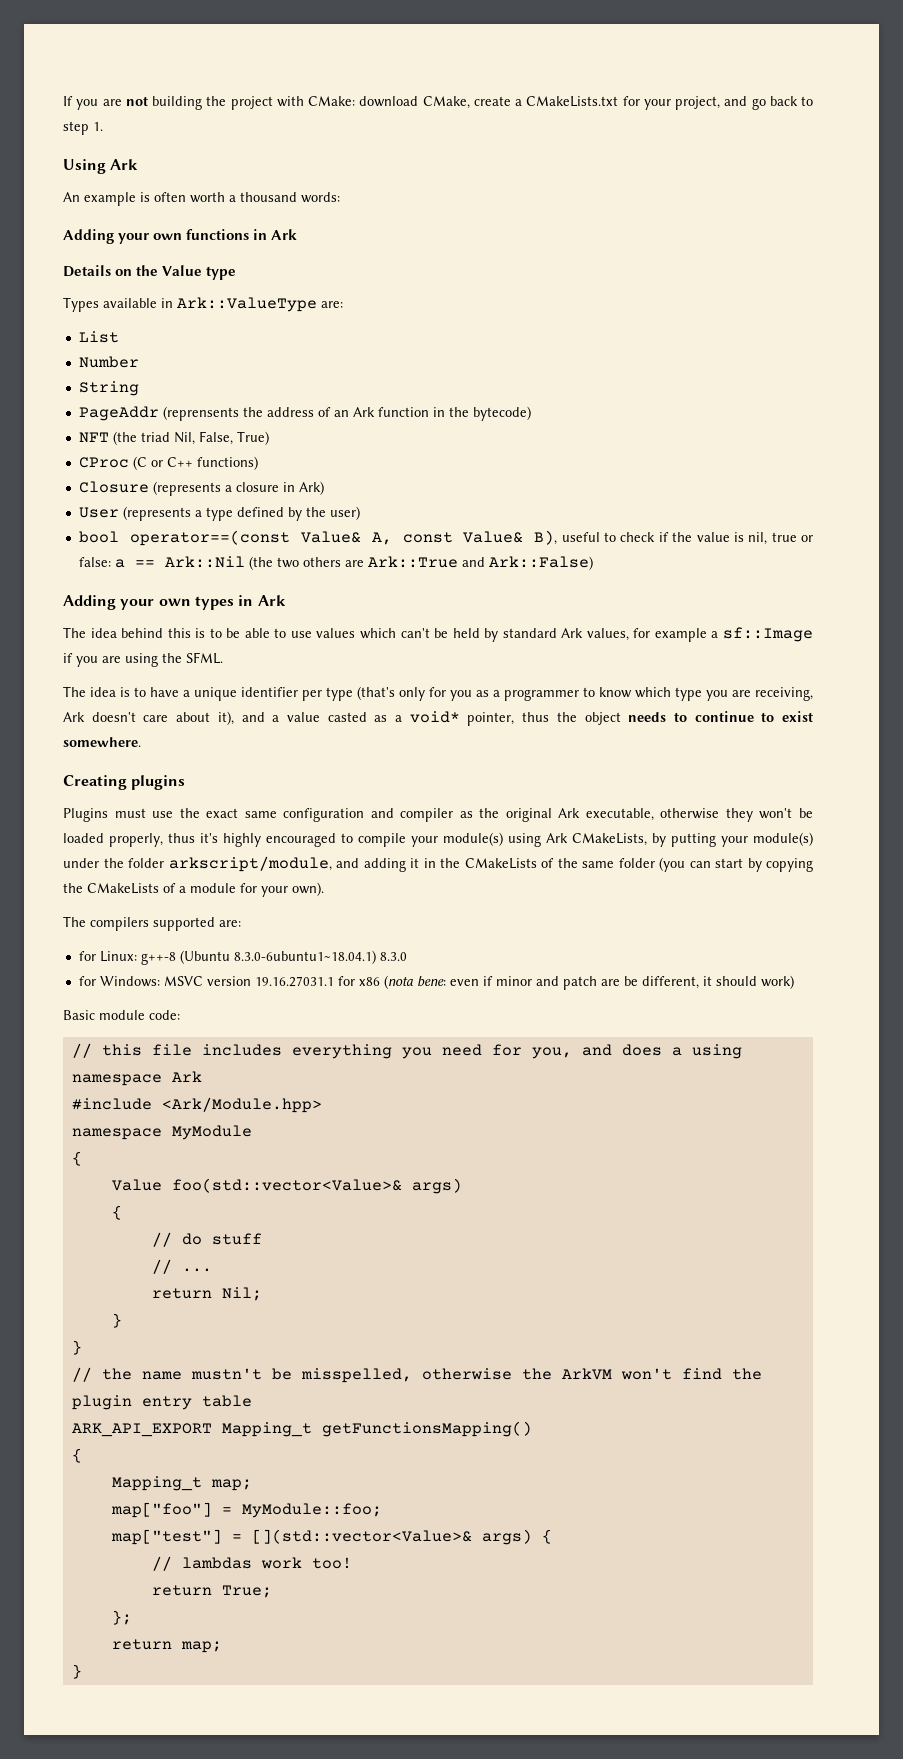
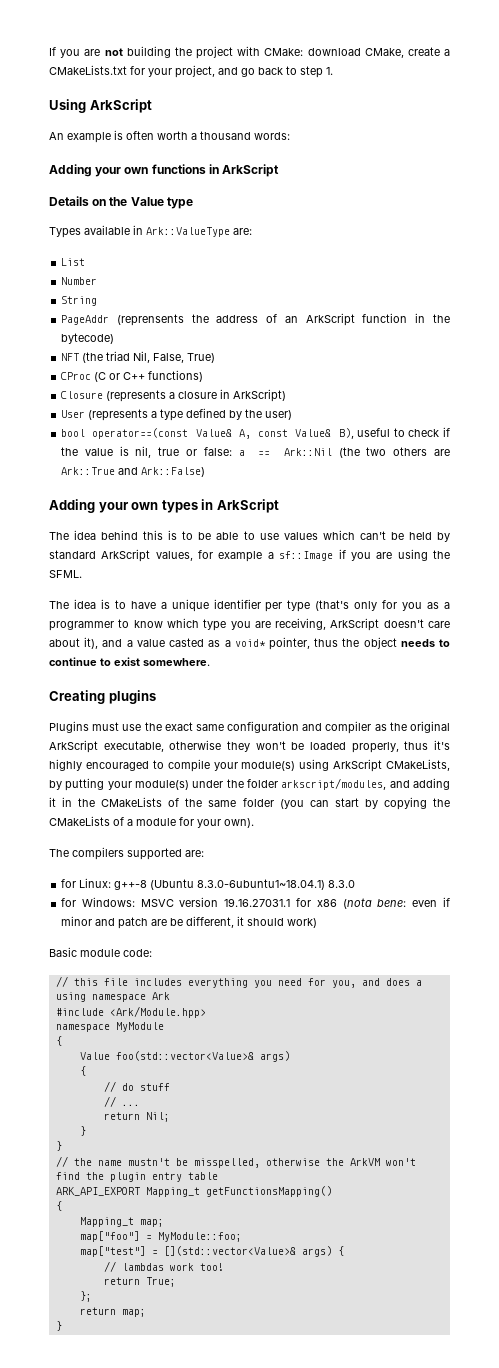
- Using Ark
+ Using ArkScript
- Adding your own functions in Ark
+ Adding your own functions in ArkScript
- PageAddr (reprensents the address of an Ark function in the bytecode)
+ PageAddr (reprensents the address of an ArkScript function in the bytecode)
- Closure (represents a closure in Ark)
+ Closure (represents a closure in ArkScript)
- Adding your own types in Ark
+ Adding your own types in ArkScript
- The idea behind this is to be able to use values which can't be held by standard Ark values, for example a sf::Image if you are using the SFML.
+ The idea behind this is to be able to use values which can't be held by standard ArkScript values, for example a sf::Image if you are using the SFML.
- The idea is to have a unique identifier per type (that's only for you as a programmer to know which type you are receiving, Ark doesn't care about it), and a value casted as a void* pointer, thus the object needs to continue to exist somewhere.
+ The idea is to have a unique identifier per type (that's only for you as a programmer to know which type you are receiving, ArkScript doesn't care about it), and a value casted as a void* pointer, thus the object needs to continue to exist somewhere.
- Plugins must use the exact same configuration and compiler as the original Ark executable, otherwise they won't be loaded properly, thus it's highly encouraged to compile your module(s) using Ark CMakeLists, by putting your module(s) under the folder arkscript/module, and adding it in the CMakeLists of the same folder (you can start by copying the CMakeLists of a module for your own).
+ Plugins must use the exact same configuration and compiler as the original ArkScript executable, otherwise they won't be loaded properly, thus it's highly encouraged to compile your module(s) using ArkScript CMakeLists, by putting your module(s) under the folder arkscript/modules, and adding it in the CMakeLists of the same folder (you can start by copying the CMakeLists of a module for your own).

